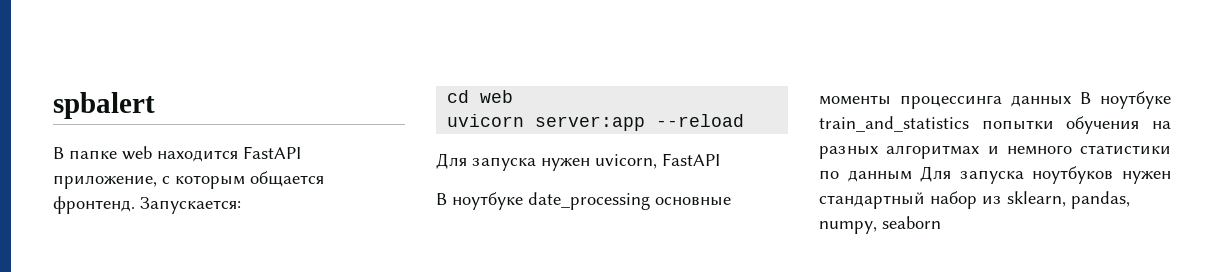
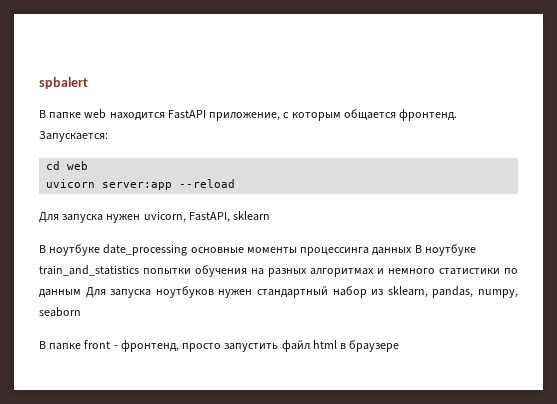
- Для запуска нужен uvicorn, FastAPI
+ Для запуска нужен uvicorn, FastAPI, sklearn
+ В папке front - фронтенд, просто запустить файл html в браузере

